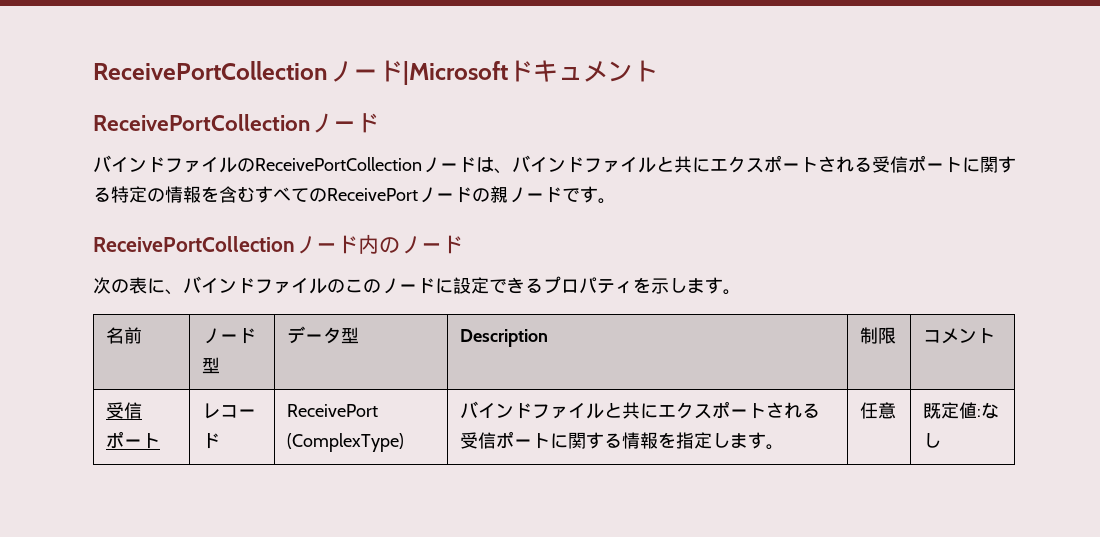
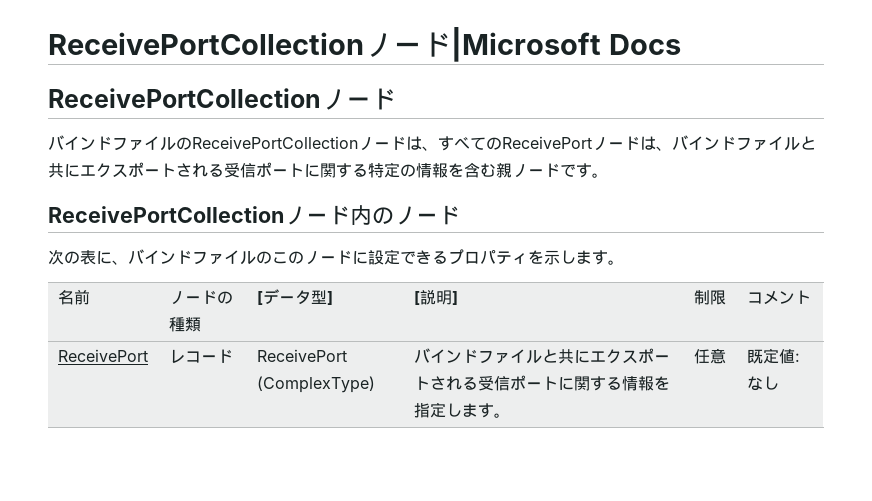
- ReceivePortCollectionノード|Microsoftドキュメント
+ ReceivePortCollectionノード|Microsoft Docs
- バインドファイルのReceivePortCollectionノードは、バインドファイルと共にエクスポートされる受信ポートに関する特定の情報を含むすべてのReceivePortノードの親ノードです。
+ バインドファイルのReceivePortCollectionノードは、すべてのReceivePortノードは、バインドファイルと共にエクスポートされる受信ポートに関する特定の情報を含む親ノードです。
- 名前 | ノード型 | データ型 | Description | 制限 | コメント
+ 名前 | ノードの種類 | [データ型] | [説明] | 制限 | コメント
- 受信ポート | レコード | ReceivePort (ComplexType) | バインドファイルと共にエクスポートされる受信ポートに関する情報を指定します。 | 任意 | 既定値:なし
+ ReceivePort | レコード | ReceivePort (ComplexType) | バインドファイルと共にエクスポートされる受信ポートに関する情報を指定します。 | 任意 | 既定値:なし

